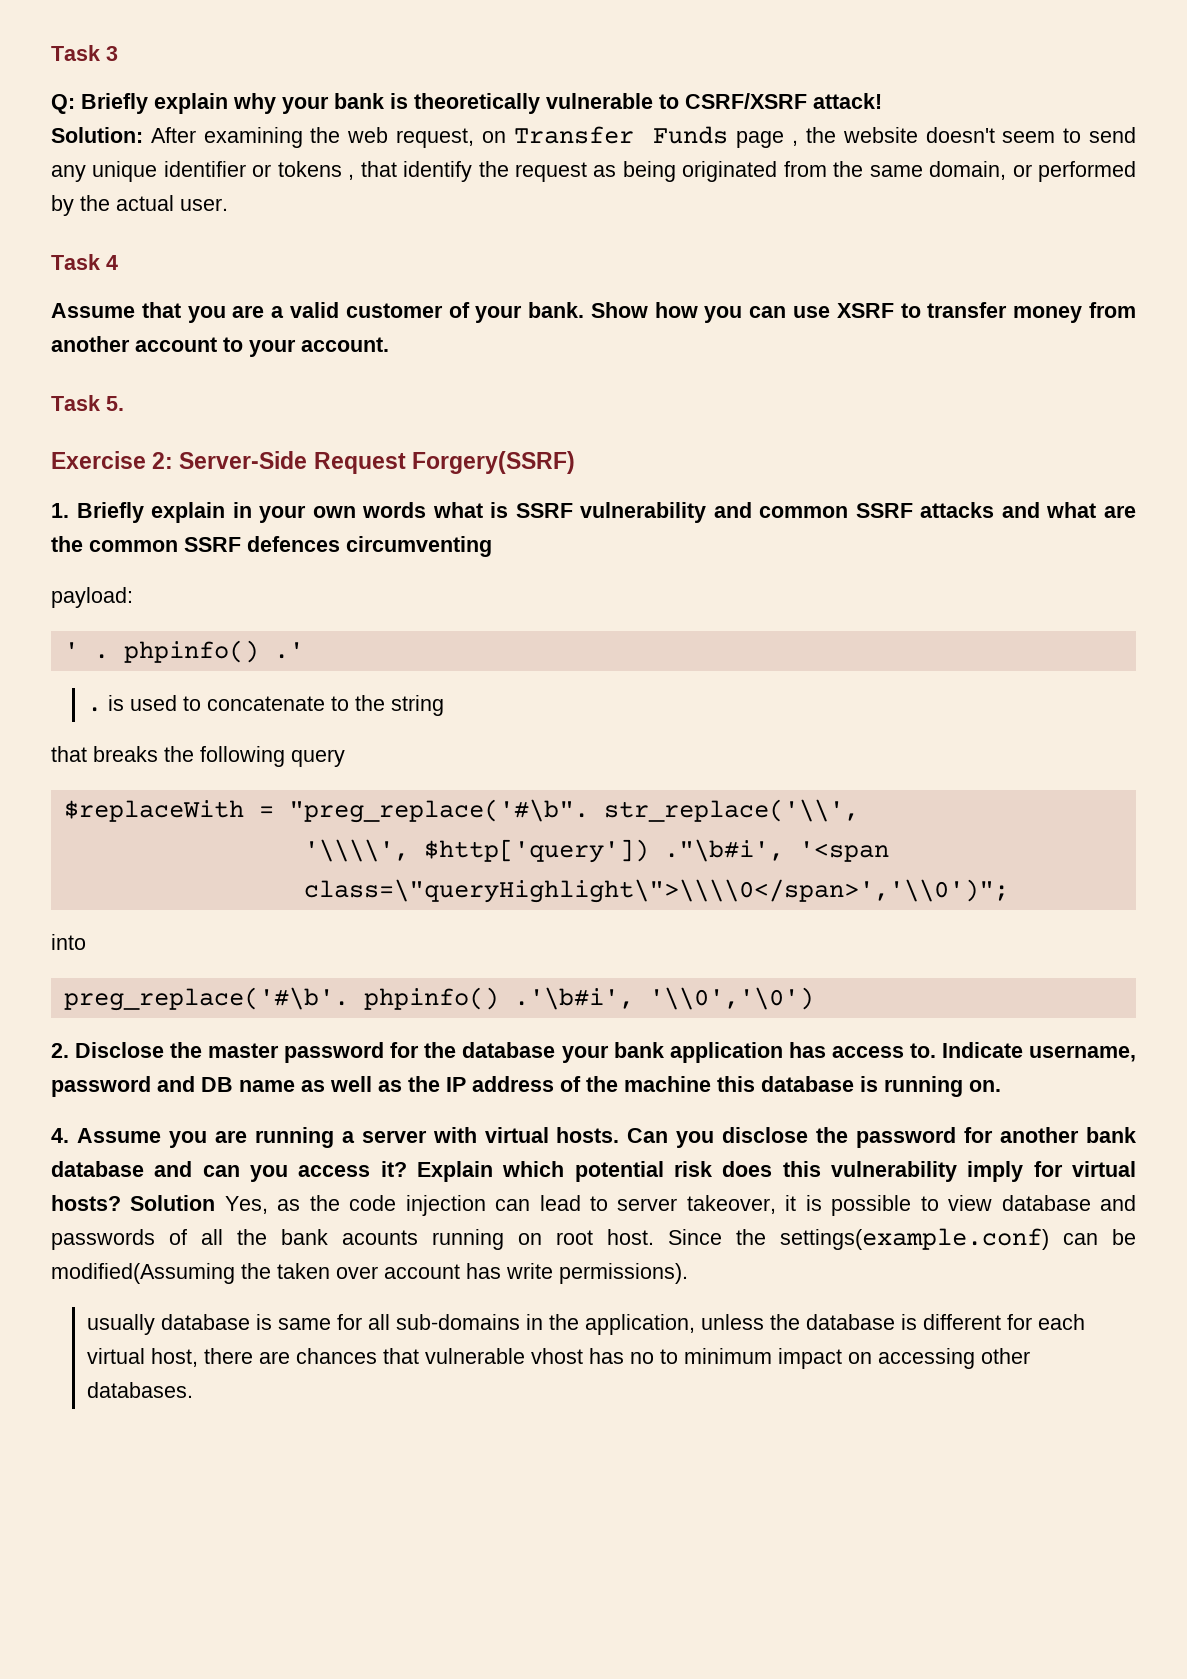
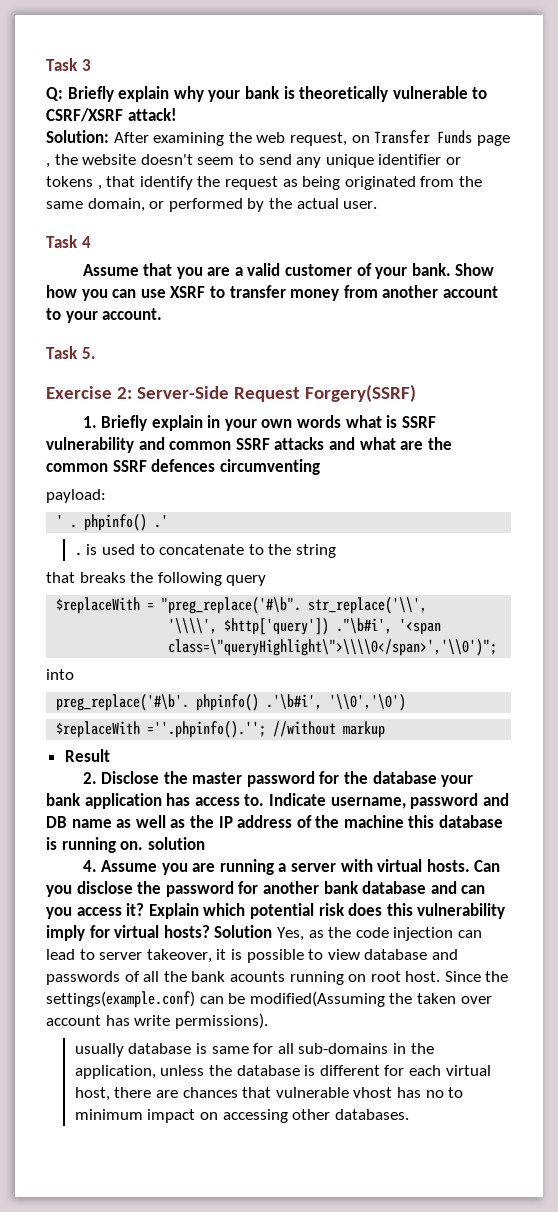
+ $replaceWith =''.phpinfo().''; //without markup
+ Result
- Indicate username, password and DB name as well as the IP address of the machine this database is running on.
+ Indicate username, password and DB name as well as the IP address of the machine this database is running on. solution

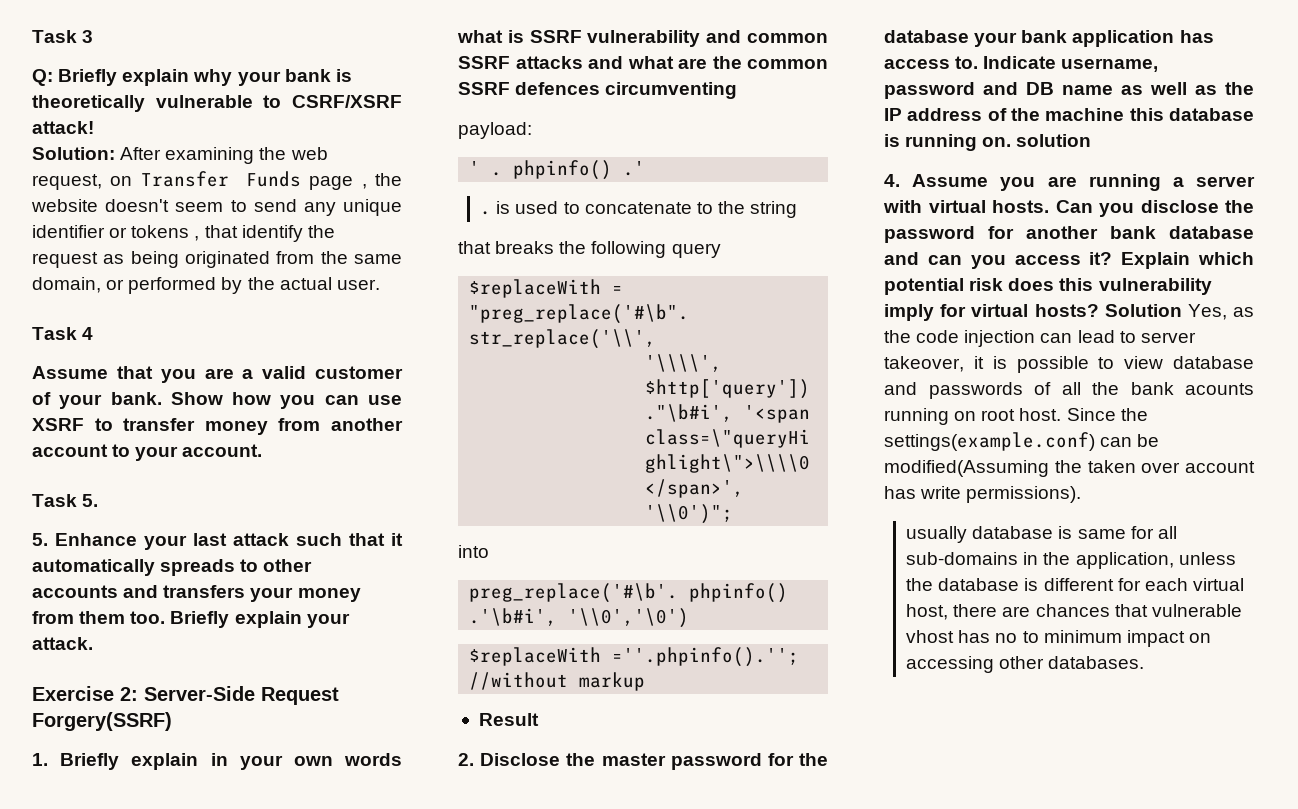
+ 5. Enhance your last attack such that it automatically spreads to other accounts and transfers your money from them too. Briefly explain your attack.

